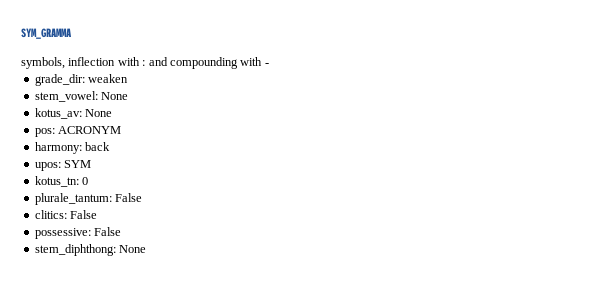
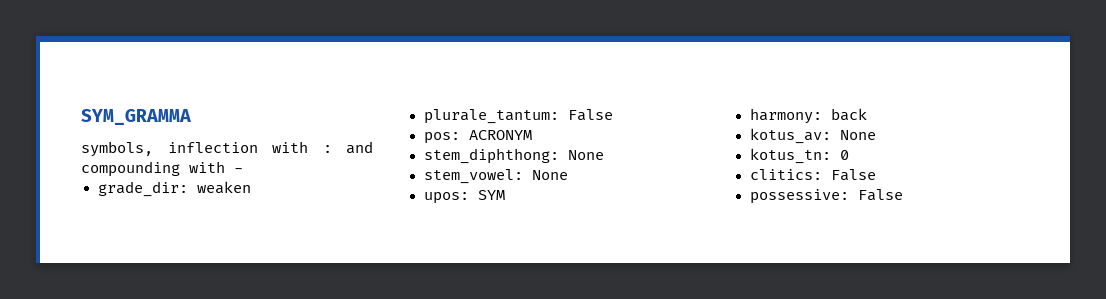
+ plurale_tantum: False
+ pos: ACRONYM
+ stem_diphthong: None
  stem_vowel: None
+ upos: SYM
+ harmony: back
  kotus_av: None
- pos: ACRONYM
- harmony: back
- upos: SYM
- plurale_tantum: False
- stem_diphthong: None

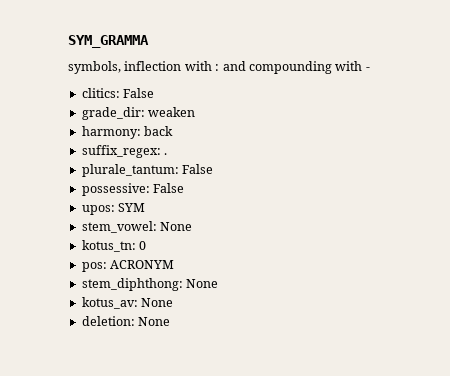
+ clitics: False
+ harmony: back
+ suffix_regex: .
  plurale_tantum: False
+ possessive: False
+ upos: SYM
+ stem_vowel: None
+ kotus_tn: 0
  pos: ACRONYM
  stem_diphthong: None
- stem_vowel: None
- upos: SYM
- harmony: back
  kotus_av: None
- kotus_tn: 0
- clitics: False
- possessive: False
+ deletion: None

